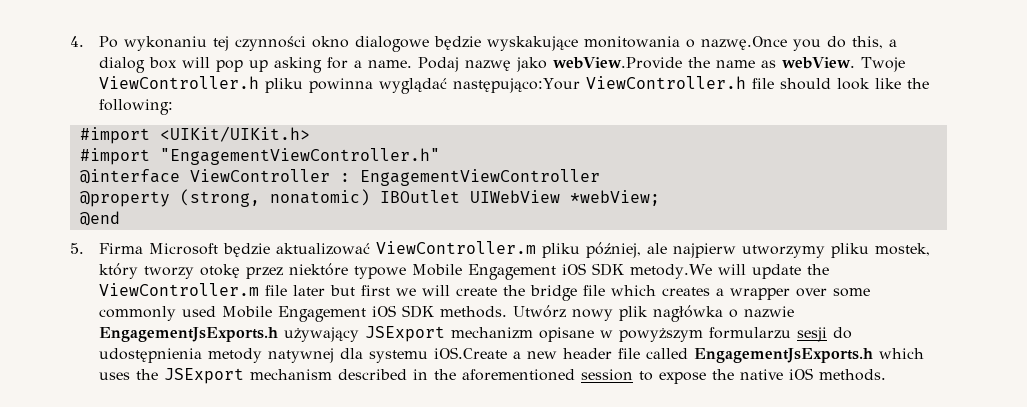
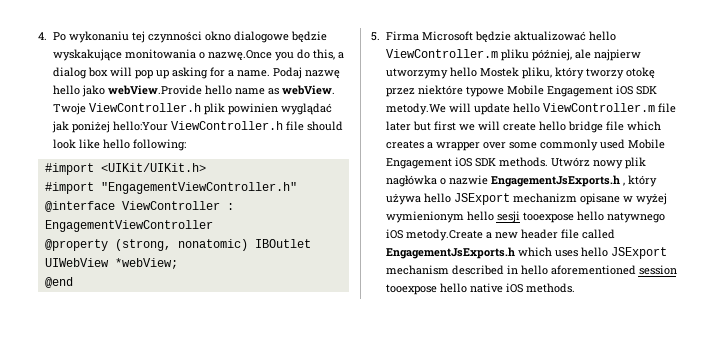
- Podaj nazwę jako webView.Provide the name as webView.
+ Podaj nazwę hello jako webView.Provide hello name as webView.
- Twoje ViewController.h pliku powinna wyglądać następująco:Your ViewController.h file should look like the following:
+ Twoje ViewController.h plik powinien wyglądać jak poniżej hello:Your ViewController.h file should look like hello following:
- 5. Firma Microsoft będzie aktualizować ViewController.m pliku później, ale najpierw utworzymy pliku mostek, który tworzy otokę przez niektóre typowe Mobile Engagement iOS SDK metody.We will update the ViewController.m file later but first we will create the bridge file which creates a wrapper over some commonly used Mobile Engagement iOS SDK methods.
+ 5. Firma Microsoft będzie aktualizować hello ViewController.m pliku później, ale najpierw utworzymy hello Mostek pliku, który tworzy otokę przez niektóre typowe Mobile Engagement iOS SDK metody.We will update hello ViewController.m file later but first we will create hello bridge file which creates a wrapper over some commonly used Mobile Engagement iOS SDK methods.
- Utwórz nowy plik nagłówka o nazwie EngagementJsExports.h używający JSExport mechanizm opisane w powyższym formularzu sesji do udostępnienia metody natywnej dla systemu iOS.Create a new header file called EngagementJsExports.h which uses the JSExport mechanism described in the aforementioned session to expose the native iOS methods.
+ Utwórz nowy plik nagłówka o nazwie EngagementJsExports.h , który używa hello JSExport mechanizm opisane w wyżej wymienionym hello sesji tooexpose hello natywnego iOS metody.Create a new header file called EngagementJsExports.h which uses hello JSExport mechanism described in hello aforementioned session tooexpose hello native iOS methods.

